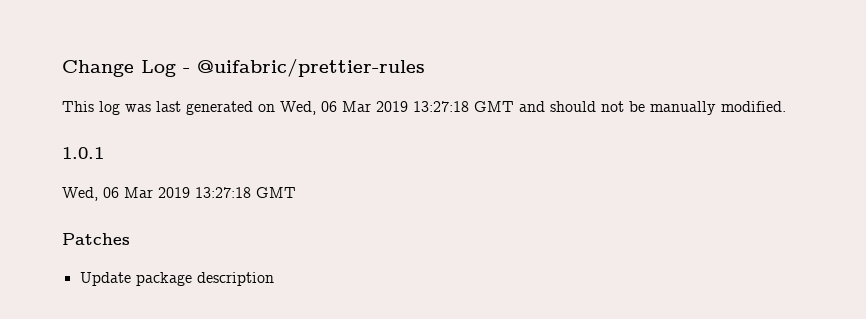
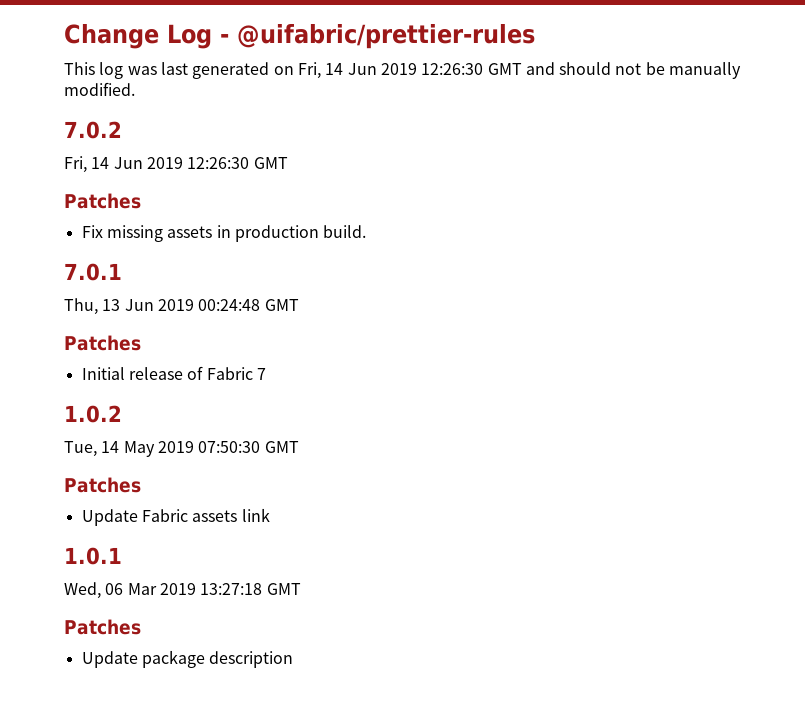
- This log was last generated on Wed, 06 Mar 2019 13:27:18 GMT and should not be manually modified.
+ This log was last generated on Fri, 14 Jun 2019 12:26:30 GMT and should not be manually modified.
+ 7.0.2
+ Fri, 14 Jun 2019 12:26:30 GMT
+ Patches
+ Fix missing assets in production build.
+ 7.0.1
+ Thu, 13 Jun 2019 00:24:48 GMT
+ Patches
+ Initial release of Fabric 7
+ 1.0.2
+ Tue, 14 May 2019 07:50:30 GMT
+ Patches
+ Update Fabric assets link

